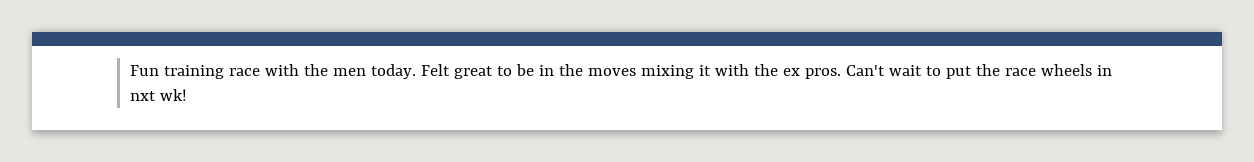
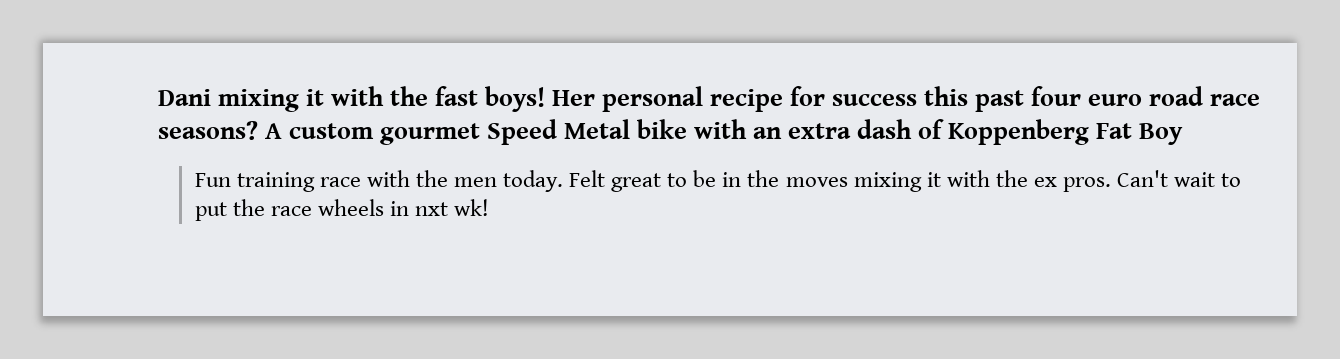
+ Dani mixing it with the fast boys! Her personal recipe for success this past four euro road race seasons? A custom gourmet Speed Metal bike with an extra dash of Koppenberg Fat Boy

